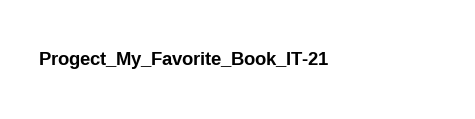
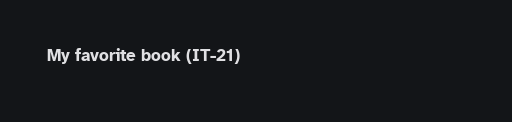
- Progect_My_Favorite_Book_IT-21
+ My favorite book (IT-21)

